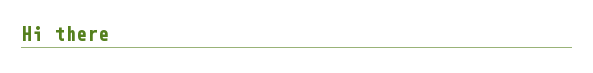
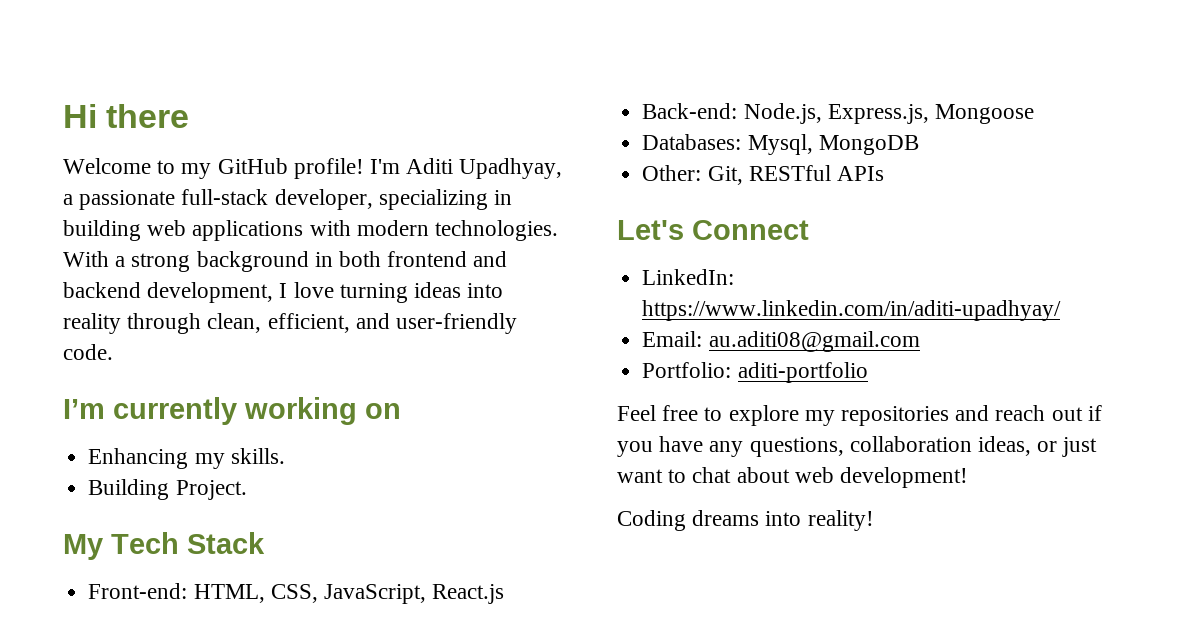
+ Welcome to my GitHub profile! I'm Aditi Upadhyay, a passionate full-stack developer, specializing in building web applications with modern technologies. With a strong background in both frontend and backend development, I love turning ideas into reality through clean, efficient, and user-friendly code.
+ I’m currently working on
+ Enhancing my skills.
+ Building Project.
+ My Tech Stack
+ Front-end: HTML, CSS, JavaScript, React.js
+ Back-end: Node.js, Express.js, Mongoose
+ Databases: Mysql, MongoDB
+ Other: Git, RESTful APIs
+ Let's Connect
+ LinkedIn: https://www.linkedin.com/in/aditi-upadhyay/
+ Email: au.aditi08@gmail.com
+ Portfolio: aditi-portfolio
+ Feel free to explore my repositories and reach out if you have any questions, collaboration ideas, or just want to chat about web development!
+ Coding dreams into reality!

